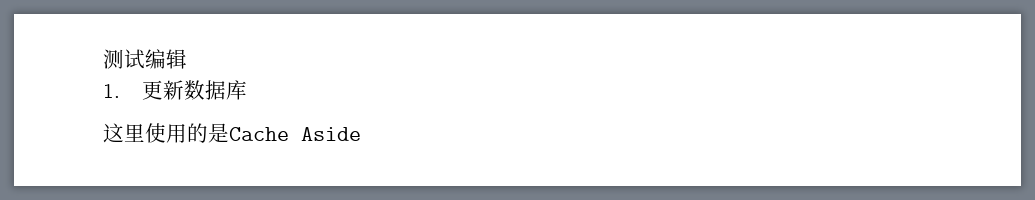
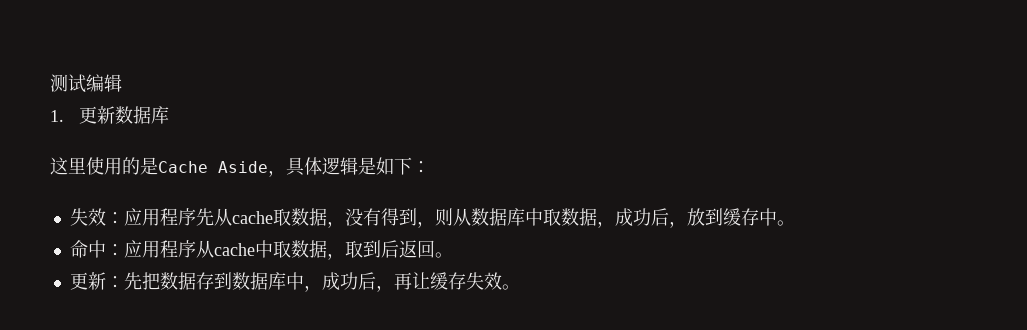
- 这里使用的是Cache Aside
+ 这里使用的是Cache Aside，具体逻辑是如下：
+ 失效：应用程序先从cache取数据，没有得到，则从数据库中取数据，成功后，放到缓存中。
+ 命中：应用程序从cache中取数据，取到后返回。
+ 更新：先把数据存到数据库中，成功后，再让缓存失效。

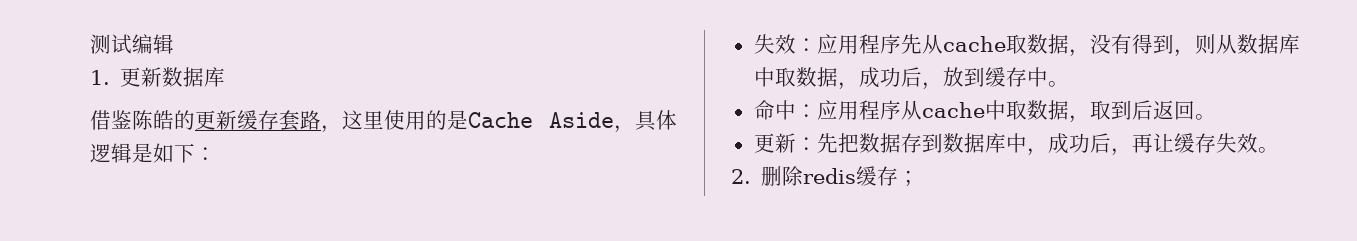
- 这里使用的是Cache Aside，具体逻辑是如下：
+ 借鉴陈皓的更新缓存套路，这里使用的是Cache Aside，具体逻辑是如下：
+ 2.删除redis缓存；

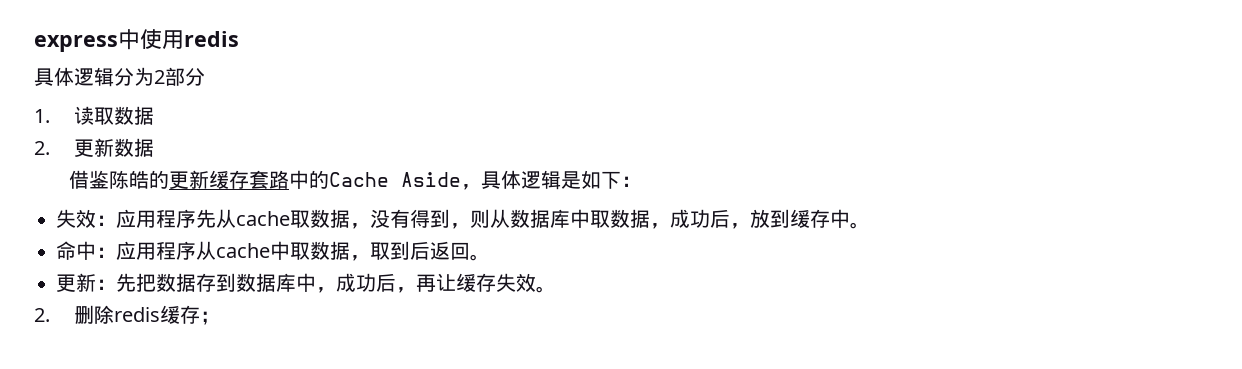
- 测试编辑
- 1.更新数据库
+ express中使用redis
+ 具体逻辑分为2部分
+ 1.读取数据
+ 2.更新数据
- 借鉴陈皓的更新缓存套路，这里使用的是Cache Aside，具体逻辑是如下：
+ 借鉴陈皓的更新缓存套路中的Cache Aside，具体逻辑是如下：

